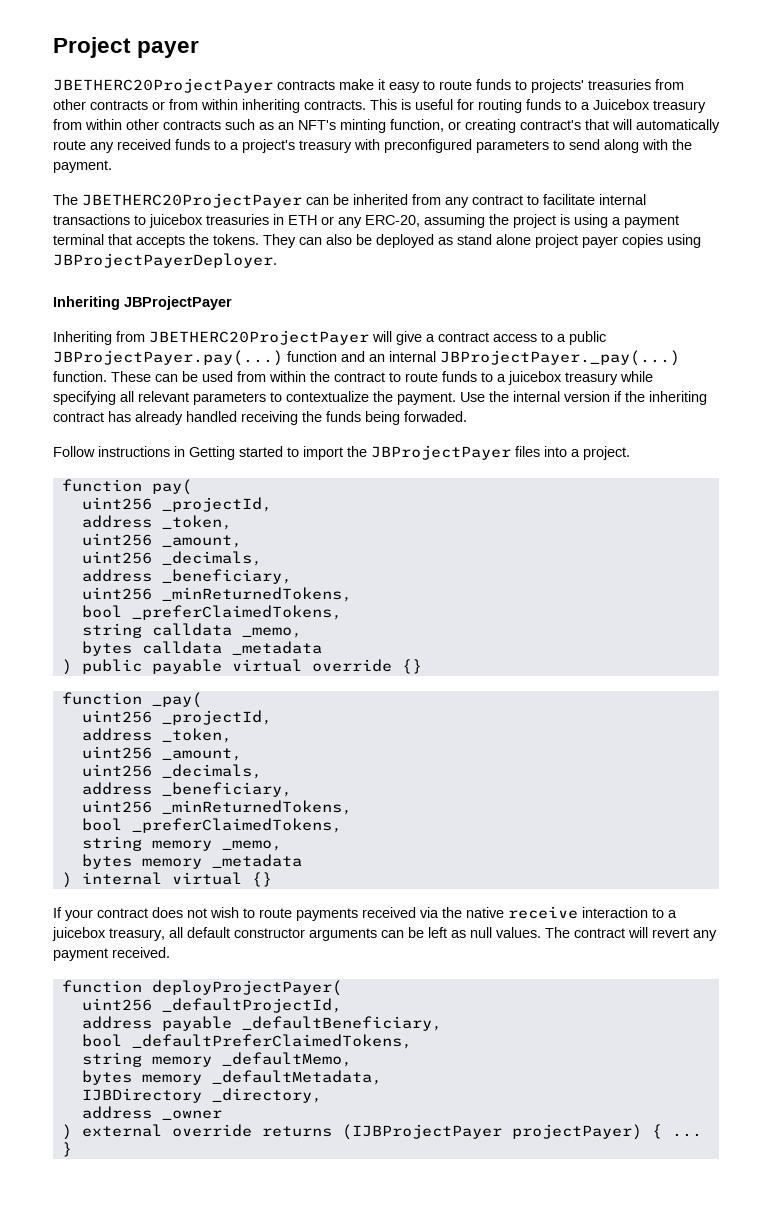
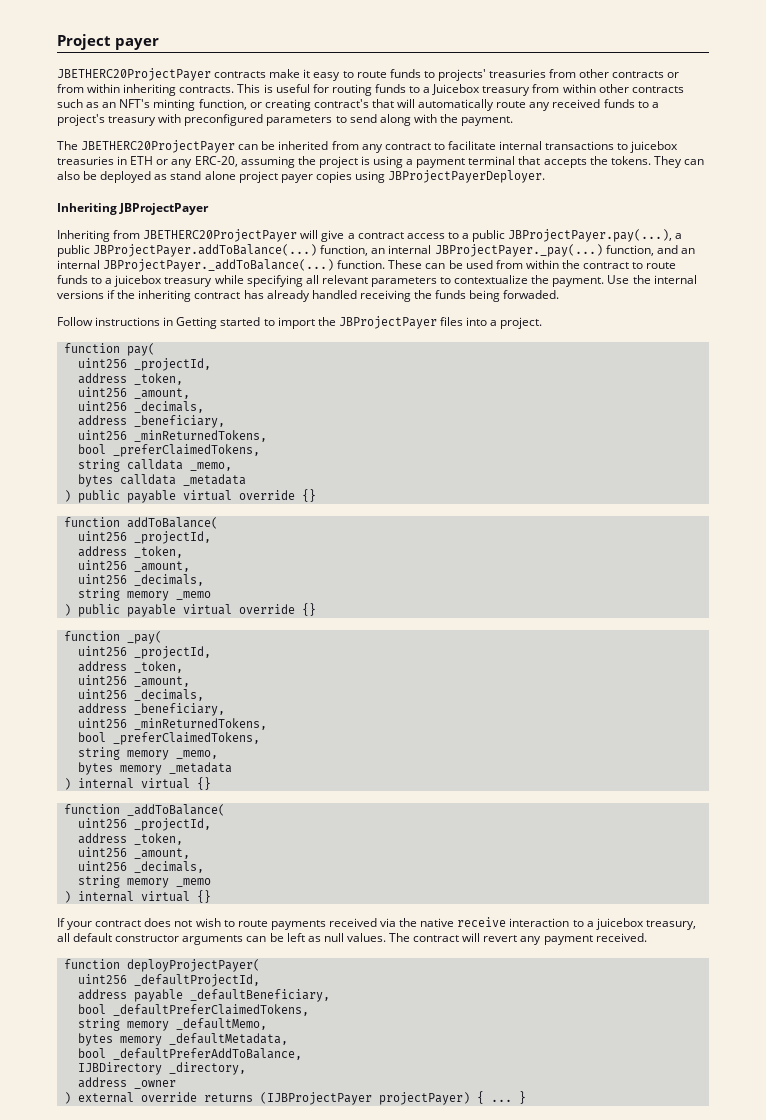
- Inheriting from JBETHERC20ProjectPayer will give a contract access to a public JBProjectPayer.pay(...) function and an internal JBProjectPayer._pay(...) function.
+ Inheriting from JBETHERC20ProjectPayer will give a contract access to a public JBProjectPayer.pay(...), a public JBProjectPayer.addToBalance(...) function, an internal JBProjectPayer._pay(...) function, and an internal JBProjectPayer._addToBalance(...) function.
- Use the internal version if the inheriting contract has already handled receiving the funds being forwaded.
+ Use the internal versions if the inheriting contract has already handled receiving the funds being forwaded.
+ function addToBalance(
+ uint256 _projectId,
+ address _token,
+ uint256 _amount,
+ uint256 _decimals,
+ string memory _memo
+ ) public payable virtual override {}
+ function _addToBalance(
+ uint256 _projectId,
+ address _token,
+ uint256 _amount,
+ uint256 _decimals,
+ string memory _memo
+ ) internal virtual {}
+ bool _defaultPreferAddToBalance,

